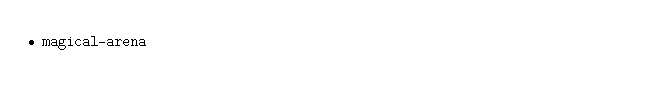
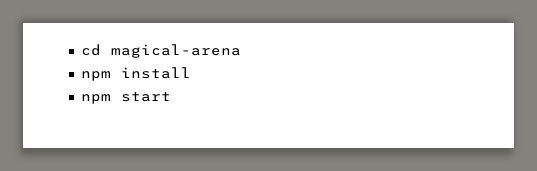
- magical-arena
+ cd magical-arena
+ npm install
+ npm start

